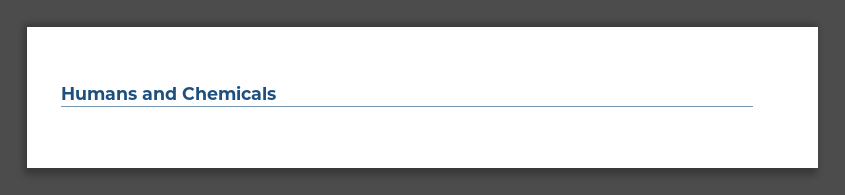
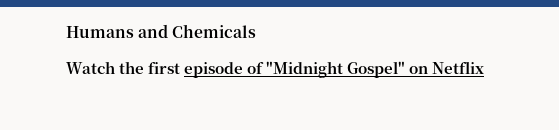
+ Watch the first episode of "Midnight Gospel" on Netflix

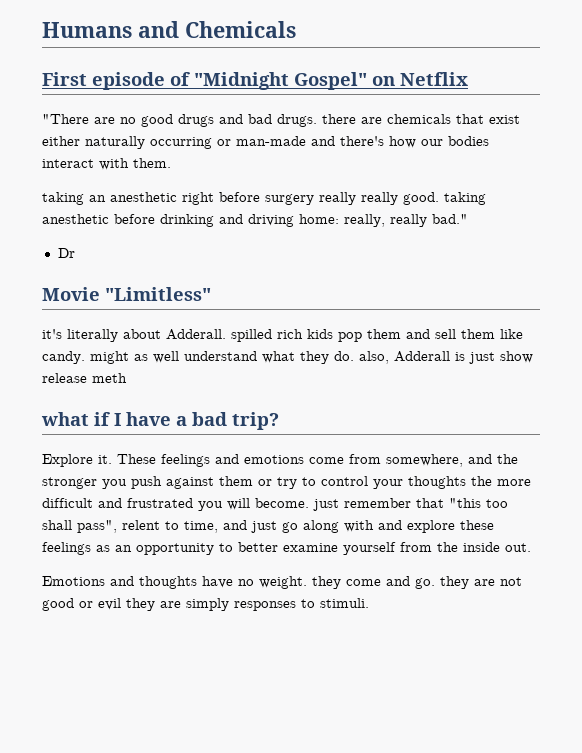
- Watch the first episode of "Midnight Gospel" on Netflix
+ First episode of "Midnight Gospel" on Netflix
+ "There are no good drugs and bad drugs. there are chemicals that exist either naturally occurring or man-made and there's how our bodies interact with them.
+ taking an anesthetic right before surgery really really good. taking anesthetic before drinking and driving home: really, really bad."
+ Dr
+ Movie "Limitless"
+ it's literally about Adderall. spilled rich kids pop them and sell them like candy. might as well understand what they do. also, Adderall is just show release meth
+ what if I have a bad trip?
+ Explore it. These feelings and emotions come from somewhere, and the stronger you push against them or try to control your thoughts the more difficult and frustrated you will become. just remember that "this too shall pass", relent to time, and just go along with and explore these feelings as an opportunity to better examine yourself from the inside out.
+ Emotions and thoughts have no weight. they come and go. they are not good or evil they are simply responses to stimuli.

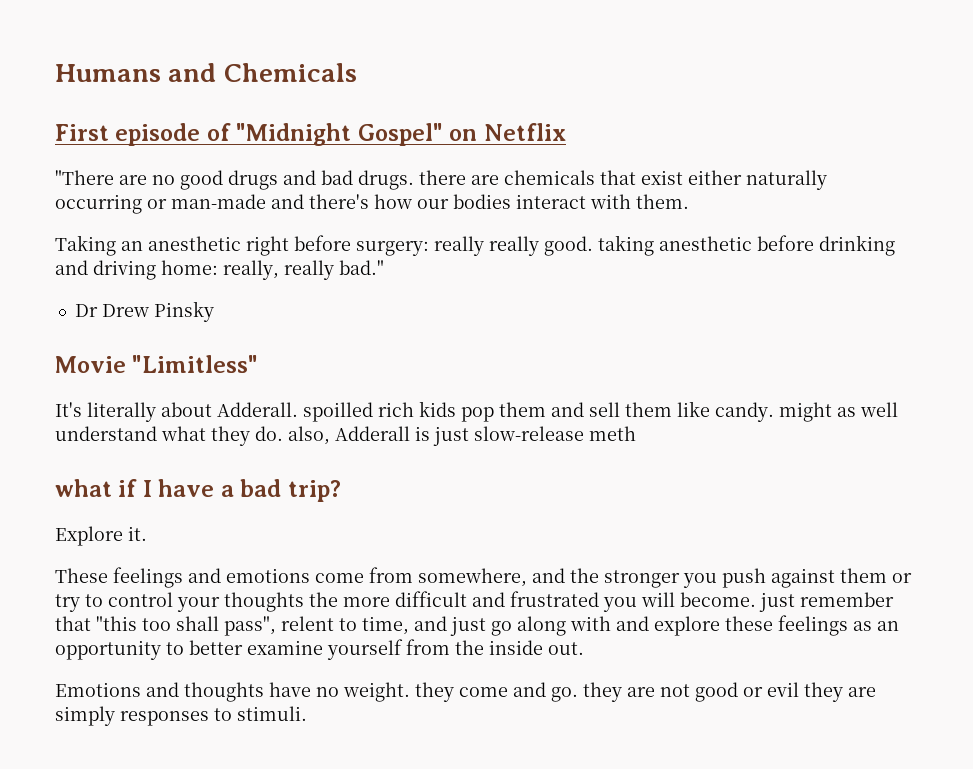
- taking an anesthetic right before surgery really really good. taking anesthetic before drinking and driving home: really, really bad."
+ Taking an anesthetic right before surgery: really really good. taking anesthetic before drinking and driving home: really, really bad."
- Dr
+ Dr Drew Pinsky
- it's literally about Adderall. spilled rich kids pop them and sell them like candy. might as well understand what they do. also, Adderall is just show release meth
+ It's literally about Adderall. spoilled rich kids pop them and sell them like candy. might as well understand what they do. also, Adderall is just slow-release meth
- Explore it. These feelings and emotions come from somewhere, and the stronger you push against them or try to control your thoughts the more difficult and frustrated you will become. just remember that "this too shall pass", relent to time, and just go along with and explore these feelings as an opportunity to better examine yourself from the inside out.
+ Explore it.
+ These feelings and emotions come from somewhere, and the stronger you push against them or try to control your thoughts the more difficult and frustrated you will become. just remember that "this too shall pass", relent to time, and just go along with and explore these feelings as an opportunity to better examine yourself from the inside out.

